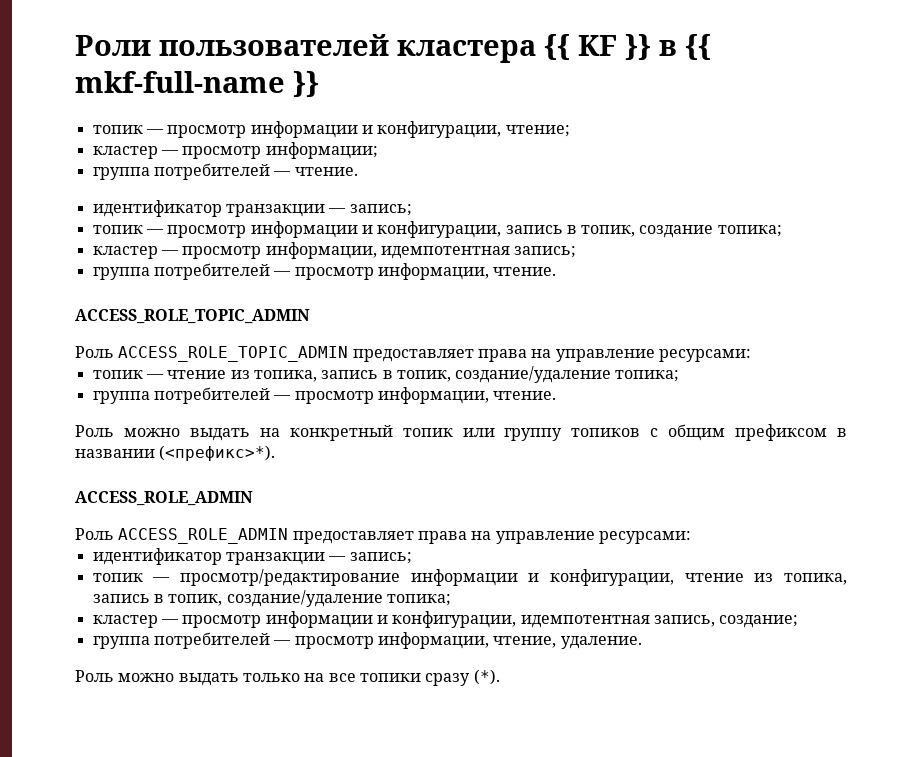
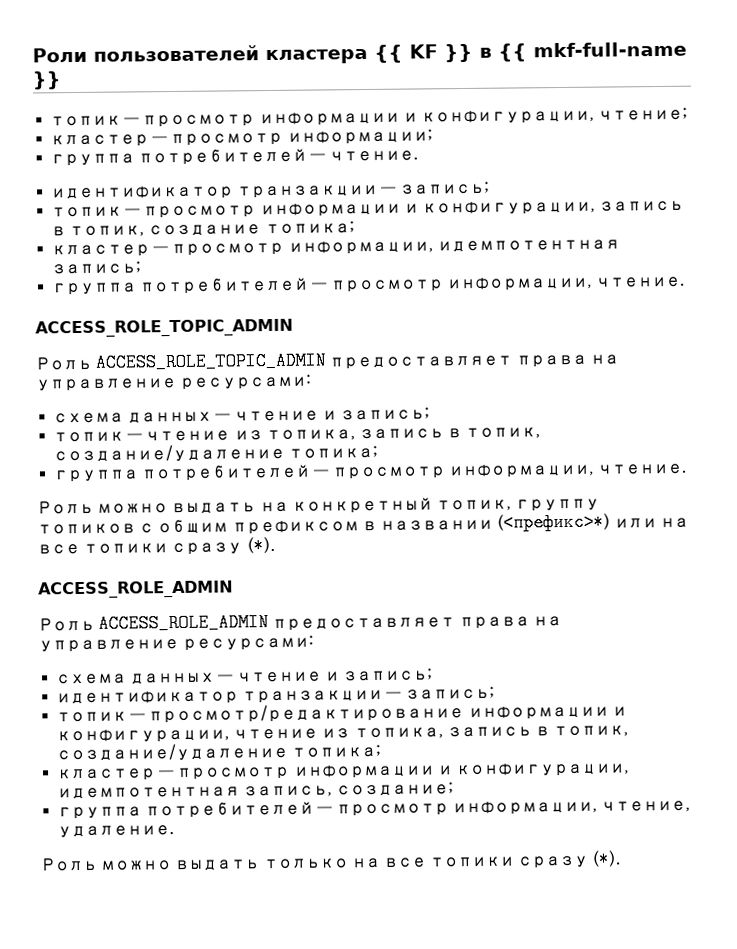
  Роль ACCESS_ROLE_TOPIC_ADMIN предоставляет права на управление ресурсами:
+ схема данных — чтение и запись;
- Роль можно выдать на конкретный топик или группу топиков с общим префиксом в названии (<префикс>*).
+ Роль можно выдать на конкретный топик, группу топиков с общим префиксом в названии (<префикс>*) или на все топики сразу (*).
  Роль ACCESS_ROLE_ADMIN предоставляет права на управление ресурсами:
+ схема данных — чтение и запись;

